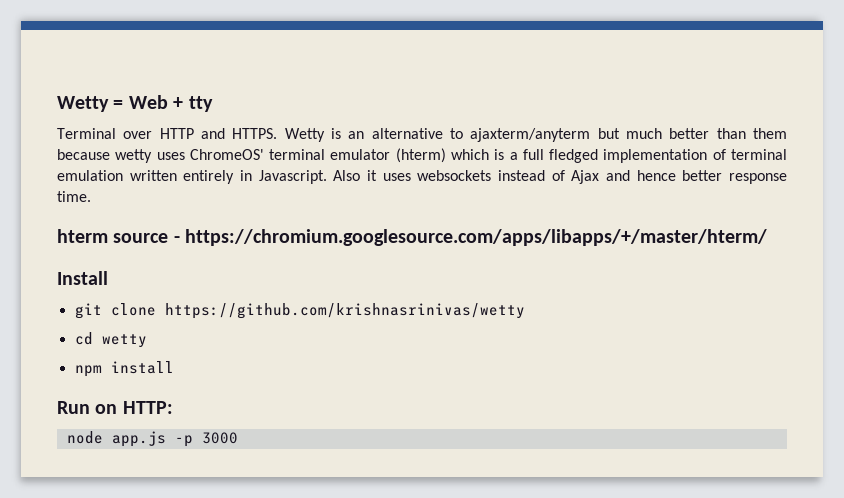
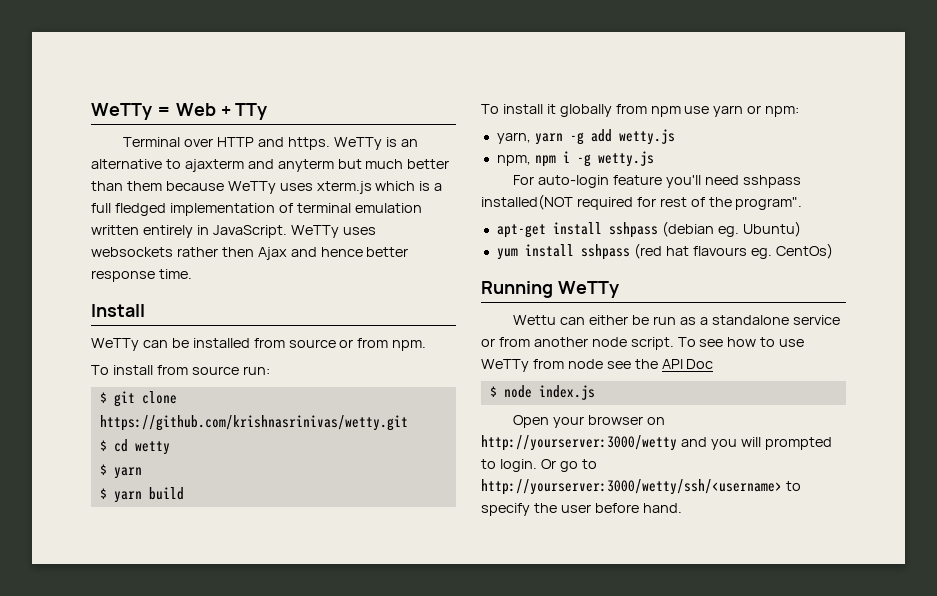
- Wetty = Web + tty
+ WeTTy = Web + TTy
- Terminal over HTTP and HTTPS. Wetty is an alternative to ajaxterm/anyterm but much better than them because wetty uses ChromeOS' terminal emulator (hterm) which is a full fledged implementation of terminal emulation written entirely in Javascript. Also it uses websockets instead of Ajax and hence better response time.
+ Terminal over HTTP and https. WeTTy is an alternative to ajaxterm and anyterm but much better than them because WeTTy uses xterm.js which is a full fledged implementation of terminal emulation written entirely in JavaScript. WeTTy uses websockets rather then Ajax and hence better response time.
- hterm source - https://chromium.googlesource.com/apps/libapps/+/master/hterm/
  Install
- git clone https://github.com/krishnasrinivas/wetty
- cd wetty
- npm install
- Run on HTTP:
- node app.js -p 3000
+ WeTTy can be installed from source or from npm.
+ To install from source run:
+ $ git clone https://github.com/krishnasrinivas/wetty.git
+ $ cd wetty
+ $ yarn
+ $ yarn build
+ To install it globally from npm use yarn or npm:
+ yarn, yarn -g add wetty.js
+ npm, npm i -g wetty.js
+ For auto-login feature you'll need sshpass installed(NOT required for rest of the program".
+ apt-get install sshpass (debian eg. Ubuntu)
+ yum install sshpass (red hat flavours eg. CentOs)
+ Running WeTTy
+ Wettu can either be run as a standalone service or from another node script. To see how to use WeTTy from node see the API Doc
+ $ node index.js
+ Open your browser on http://yourserver:3000/wetty and you will prompted to login. Or go to http://yourserver:3000/wetty/ssh/<username> to specify the user before hand.

